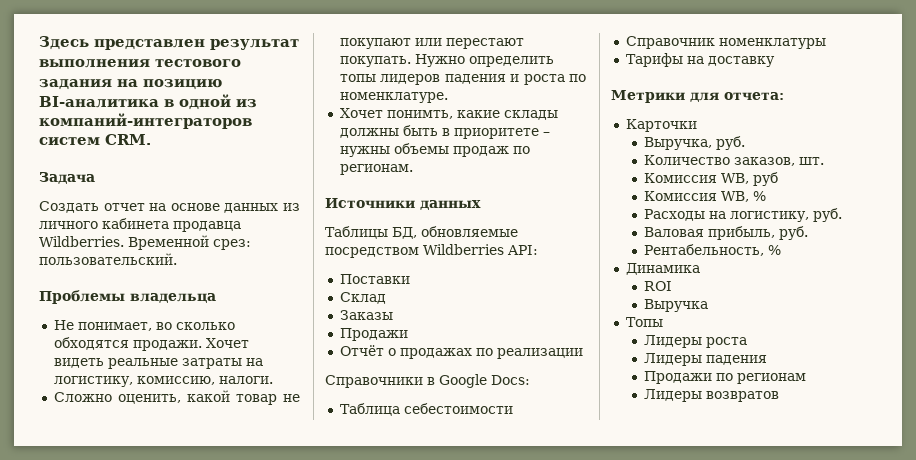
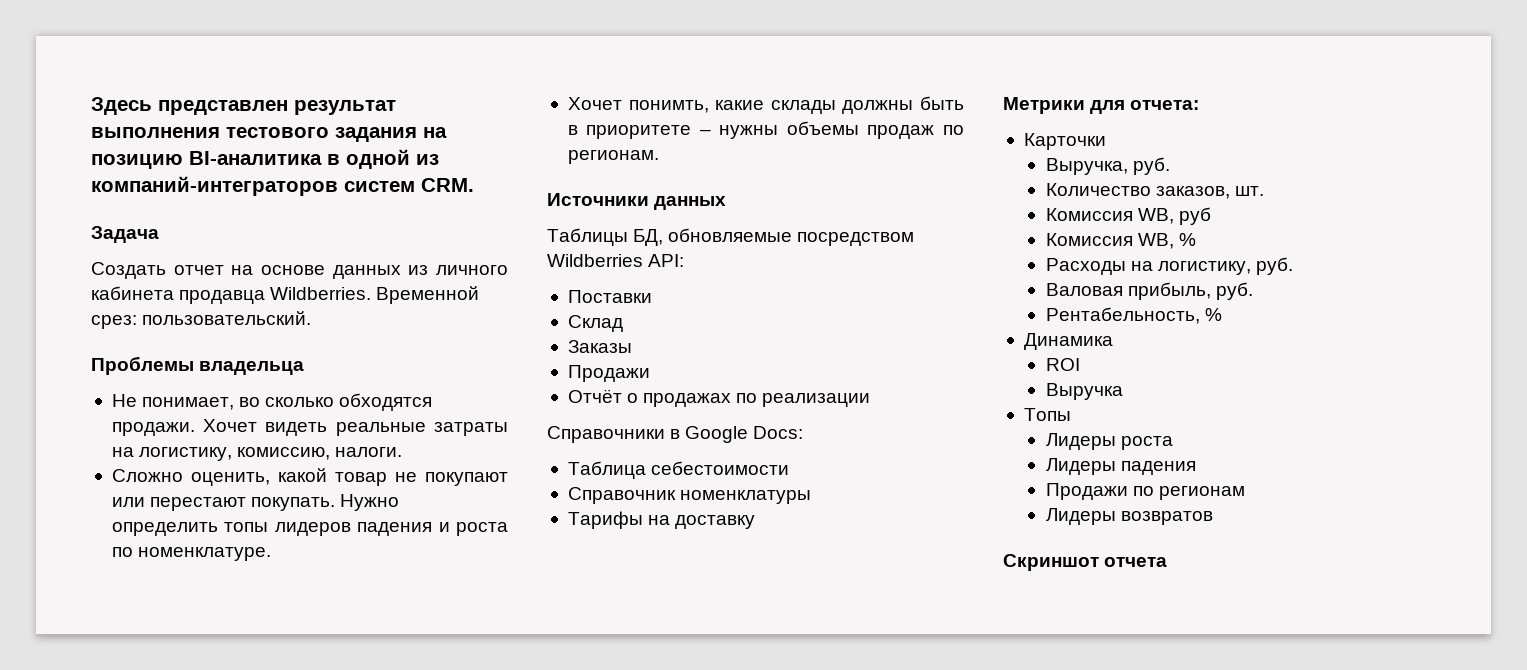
+ Скриншот отчета

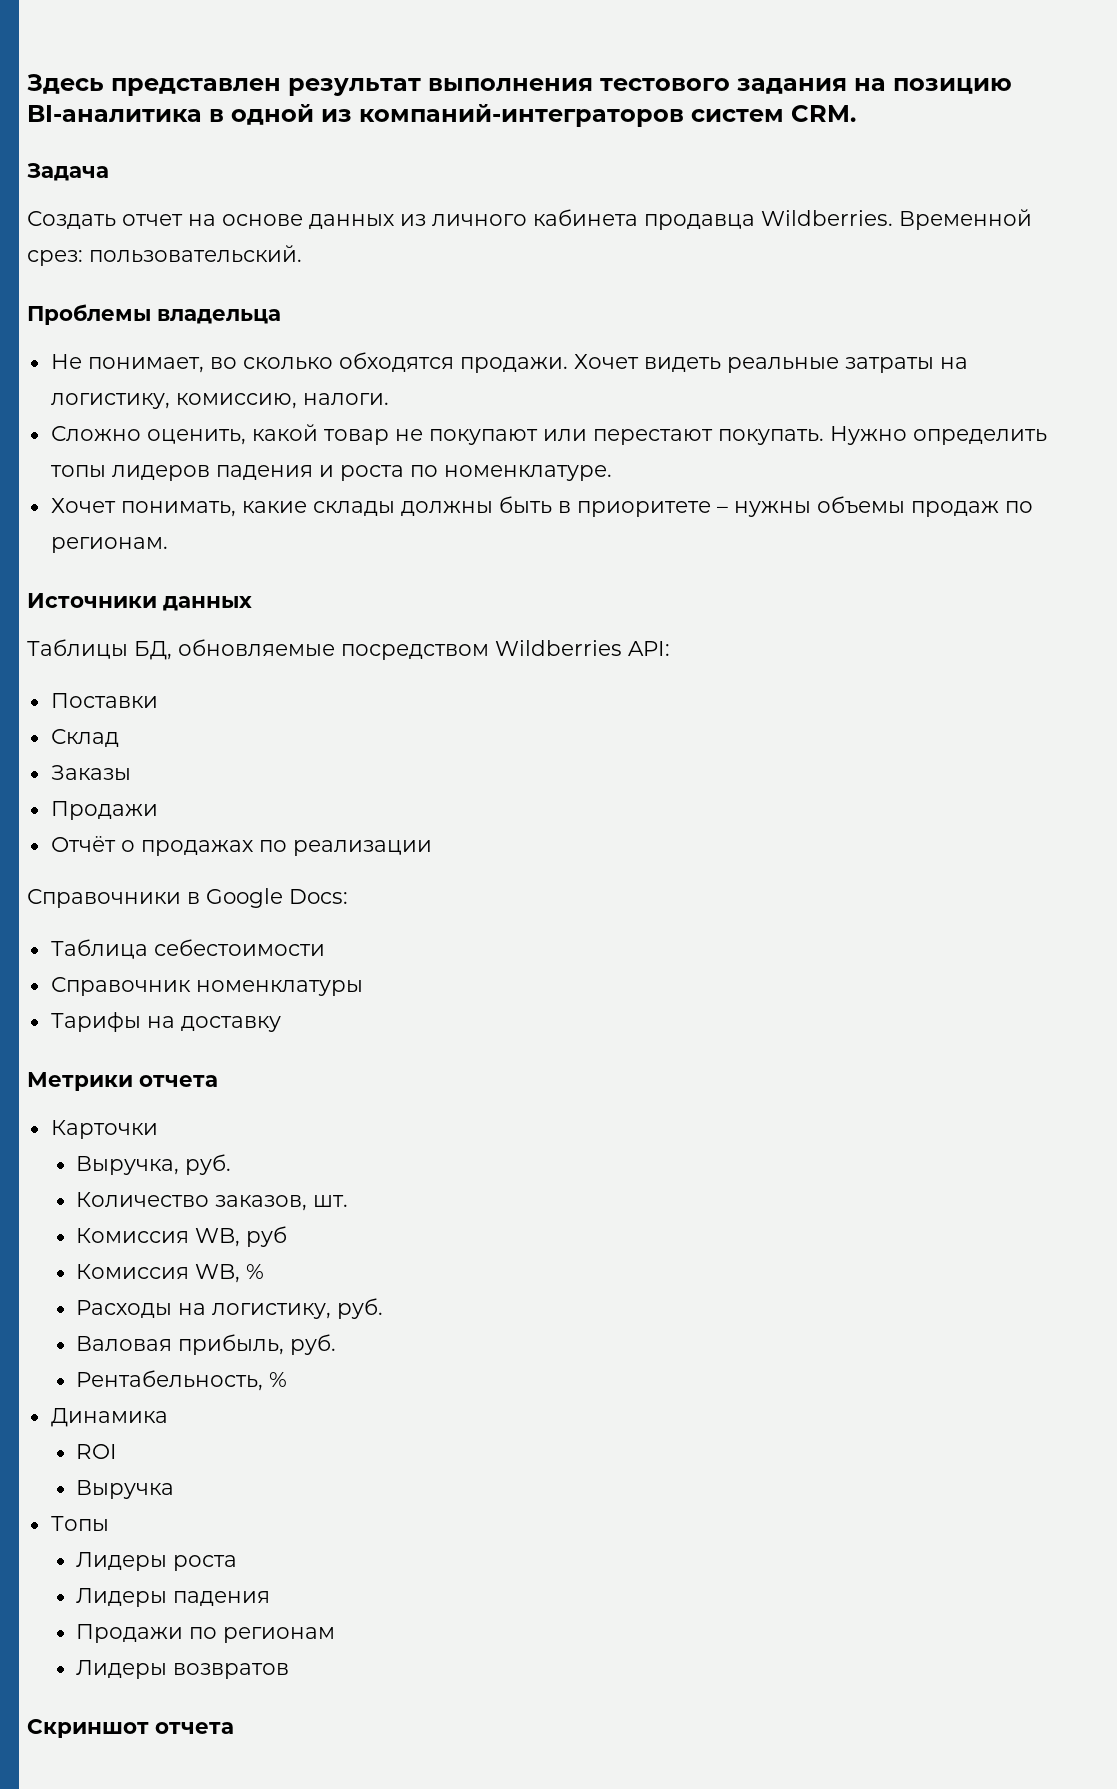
- Хочет понимть, какие склады должны быть в приоритете – нужны объемы продаж по регионам.
+ Хочет понимать, какие склады должны быть в приоритете – нужны объемы продаж по регионам.
- Метрики для отчета:
+ Метрики отчета

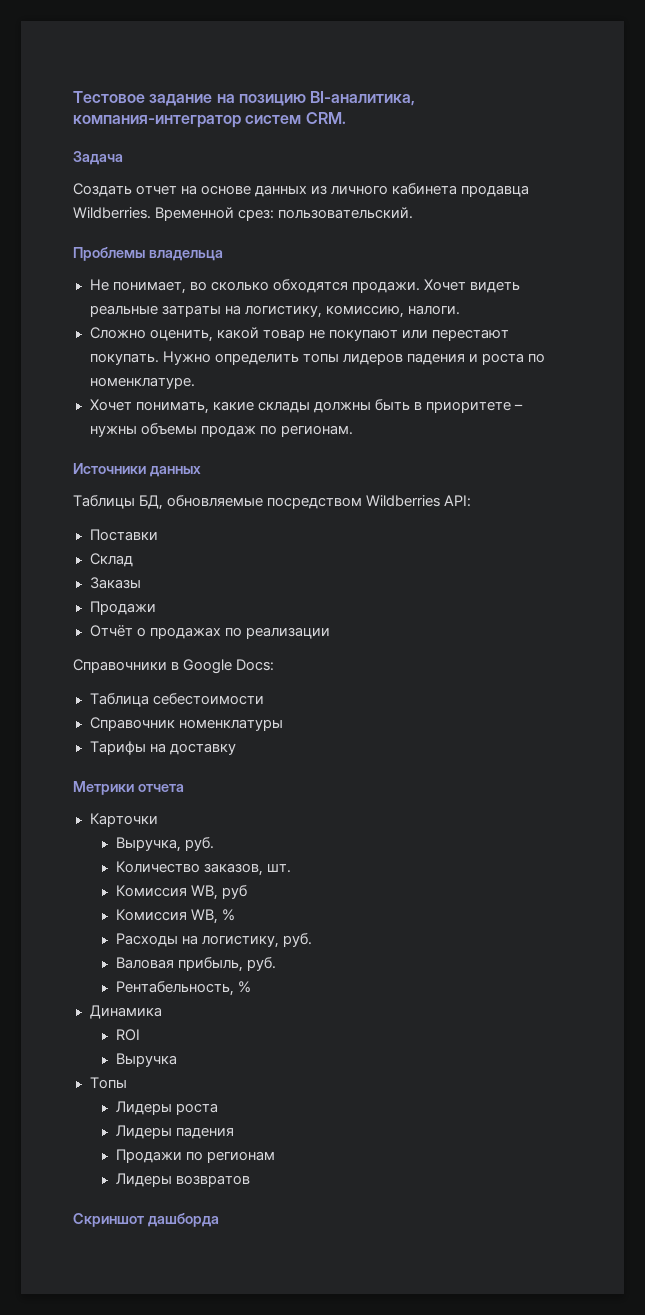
- Здесь представлен результат выполнения тестового задания на позицию BI-аналитика в одной из компаний-интеграторов систем CRM.
+ Тестовое задание на позицию BI-аналитика, компания-интегратор систем CRM.
- Скриншот отчета
+ Скриншот дашборда

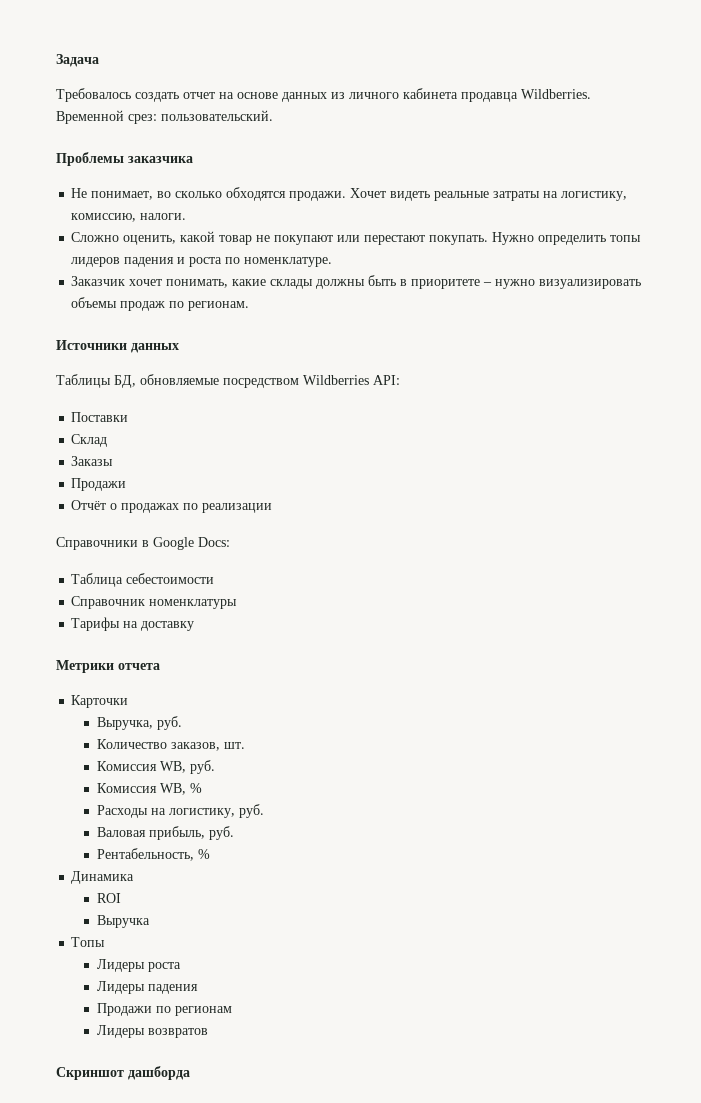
- Тестовое задание на позицию BI-аналитика, компания-интегратор систем CRM.
- Создать отчет на основе данных из личного кабинета продавца Wildberries.
+ Требовалось создать отчет на основе данных из личного кабинета продавца Wildberries.
- Проблемы владельца
+ Проблемы заказчика
- Хочет понимать, какие склады должны быть в приоритете – нужны объемы продаж по регионам.
+ Заказчик хочет понимать, какие склады должны быть в приоритете – нужно визуализировать объемы продаж по регионам.
- Комиссия WB, руб
+ Комиссия WB, руб.

